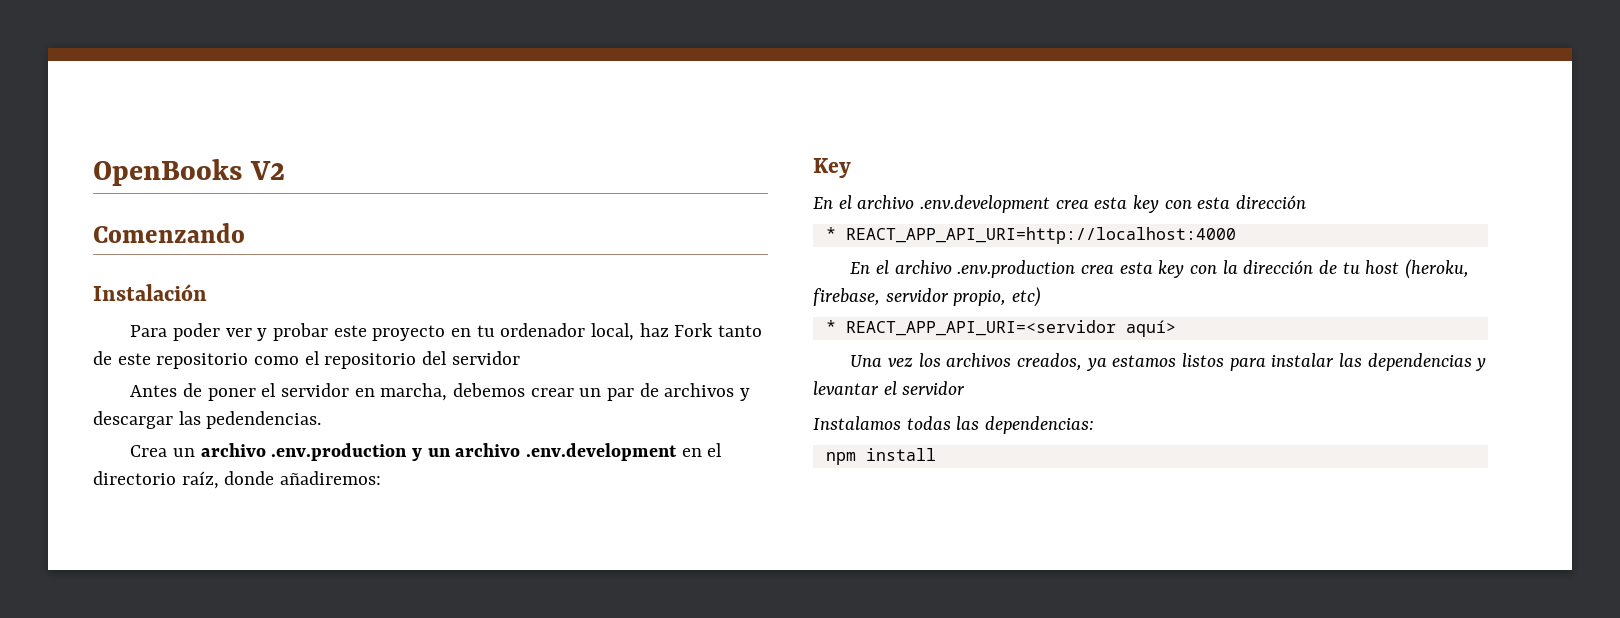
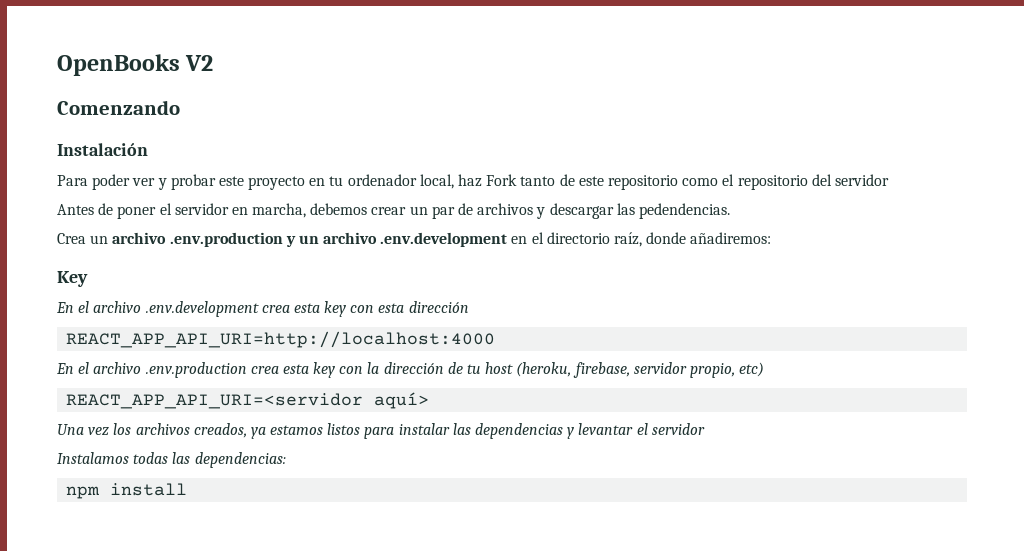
- * REACT_APP_API_URI=http://localhost:4000
+ REACT_APP_API_URI=http://localhost:4000
- * REACT_APP_API_URI=<servidor aquí>
+ REACT_APP_API_URI=<servidor aquí>

